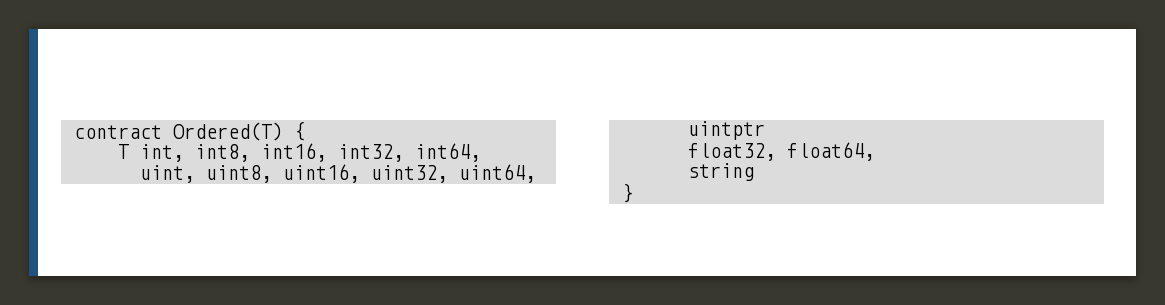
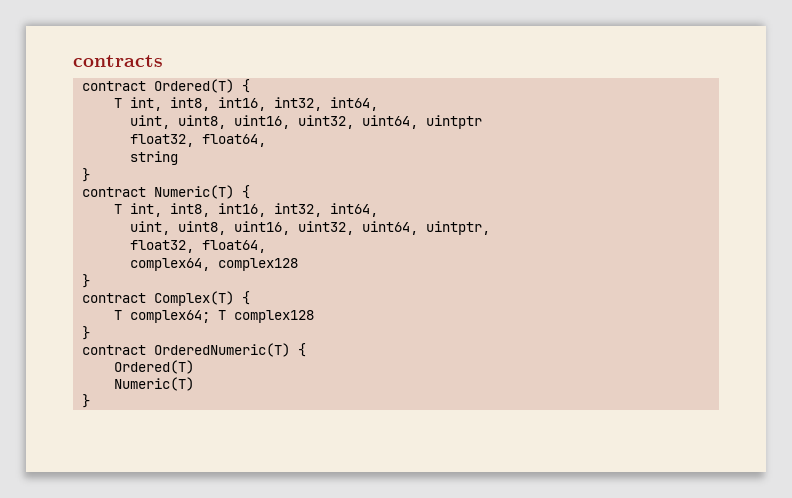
+ contracts
+ contract Numeric(T) {
+ T int, int8, int16, int32, int64,
+ uint, uint8, uint16, uint32, uint64, uintptr,
+ float32, float64,
+ complex64, complex128
+ }
+ contract Complex(T) {
+ T complex64; T complex128
+ }
+ contract OrderedNumeric(T) {
+ Ordered(T)
+ Numeric(T)
+ }

